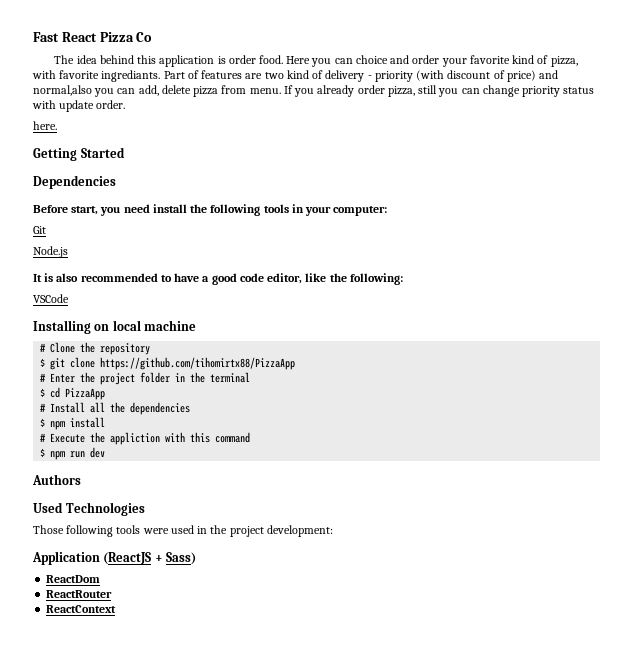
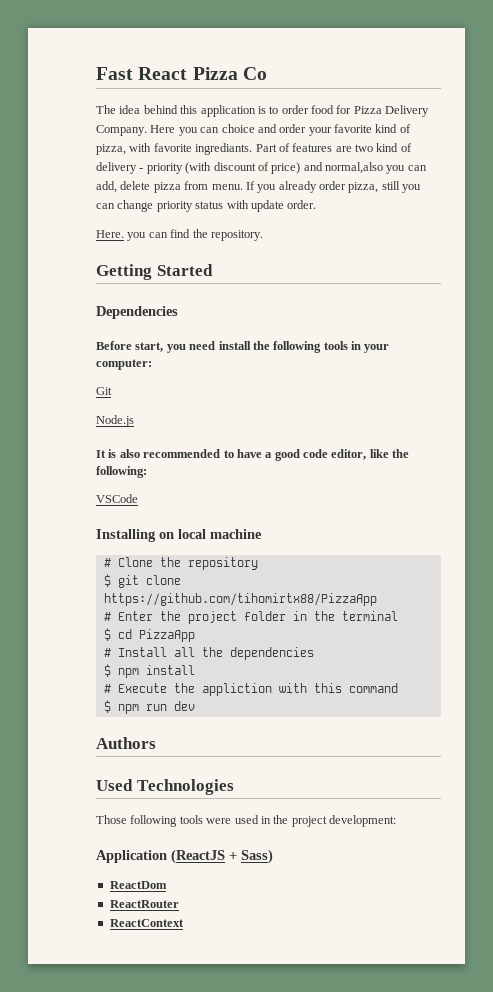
- The idea behind this application is order food.
+ The idea behind this application is to order food for Pizza Delivery Company.
- here.
+ Here. you can find the repository.

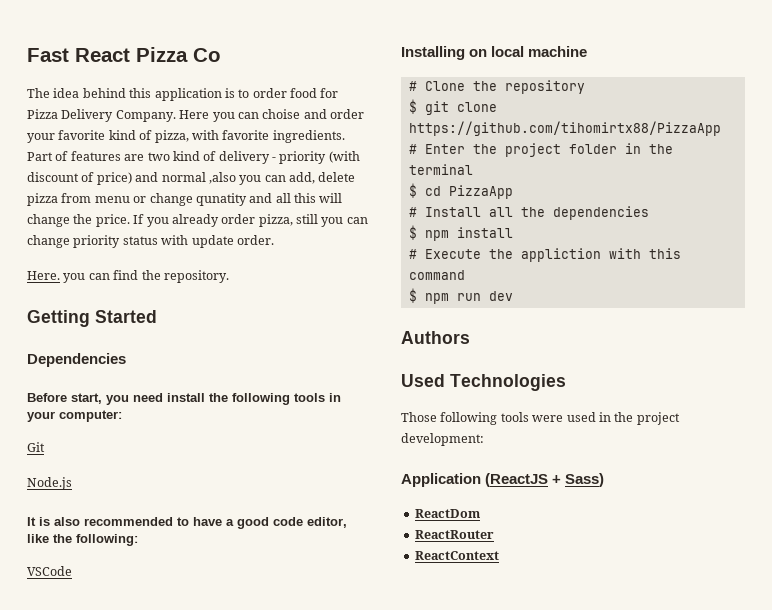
- Here you can choice and order your favorite kind of pizza, with favorite ingrediants.
+ Here you can choise and order your favorite kind of pizza, with favorite ingredients.
- Part of features are two kind of delivery - priority (with discount of price) and normal,also you can add, delete pizza from menu.
+ Part of features are two kind of delivery - priority (with discount of price) and normal ,also you can add, delete pizza from menu or change qunatity and all this will change the price.

